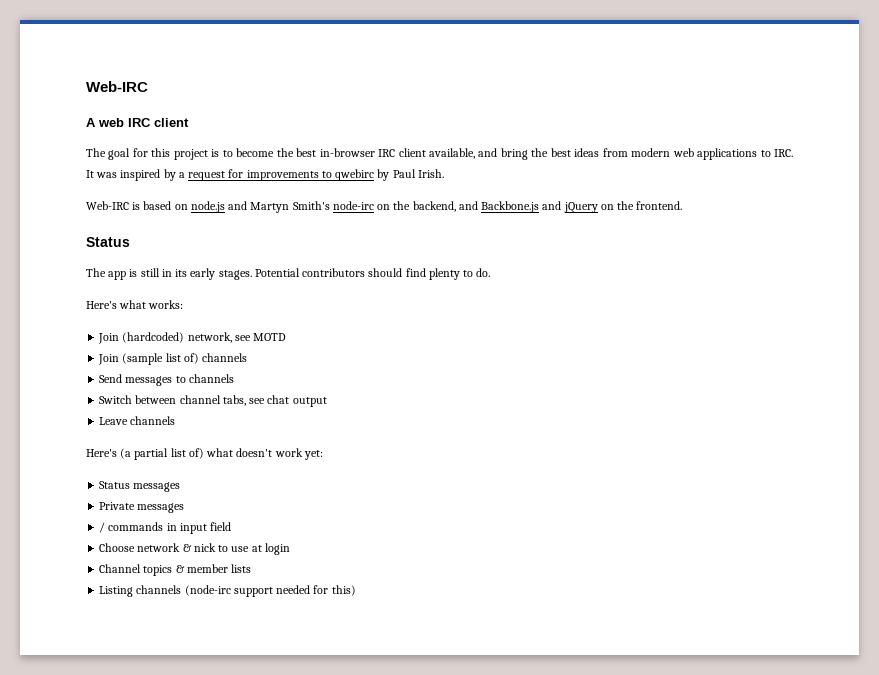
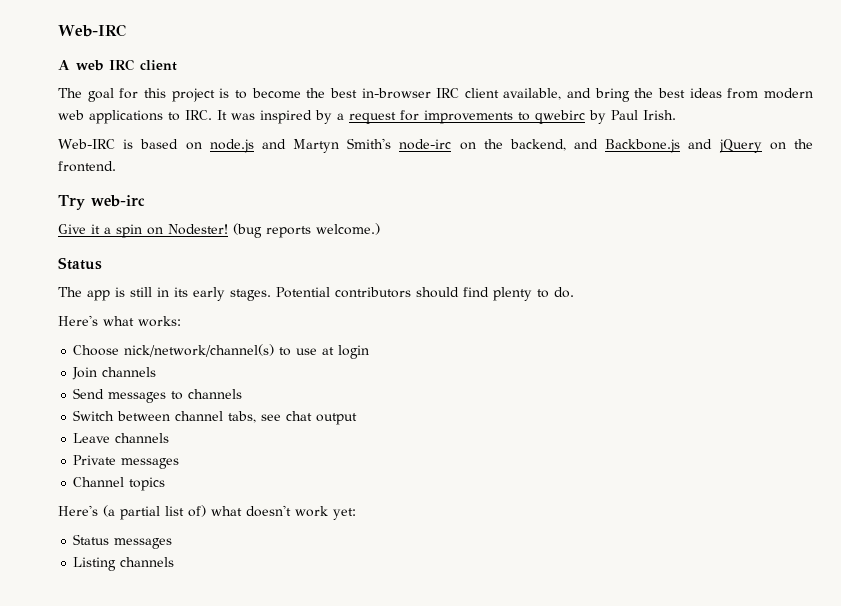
+ Try web-irc
+ Give it a spin on Nodester! (bug reports welcome.)
- Join (hardcoded) network, see MOTD
- Join (sample list of) channels
+ Choose nick/network/channel(s) to use at login
+ Join channels
+ Private messages
+ Channel topics
- Private messages
- / commands in input field
- Choose network & nick to use at login
- Channel topics & member lists
- Listing channels (node-irc support needed for this)
+ Listing channels

